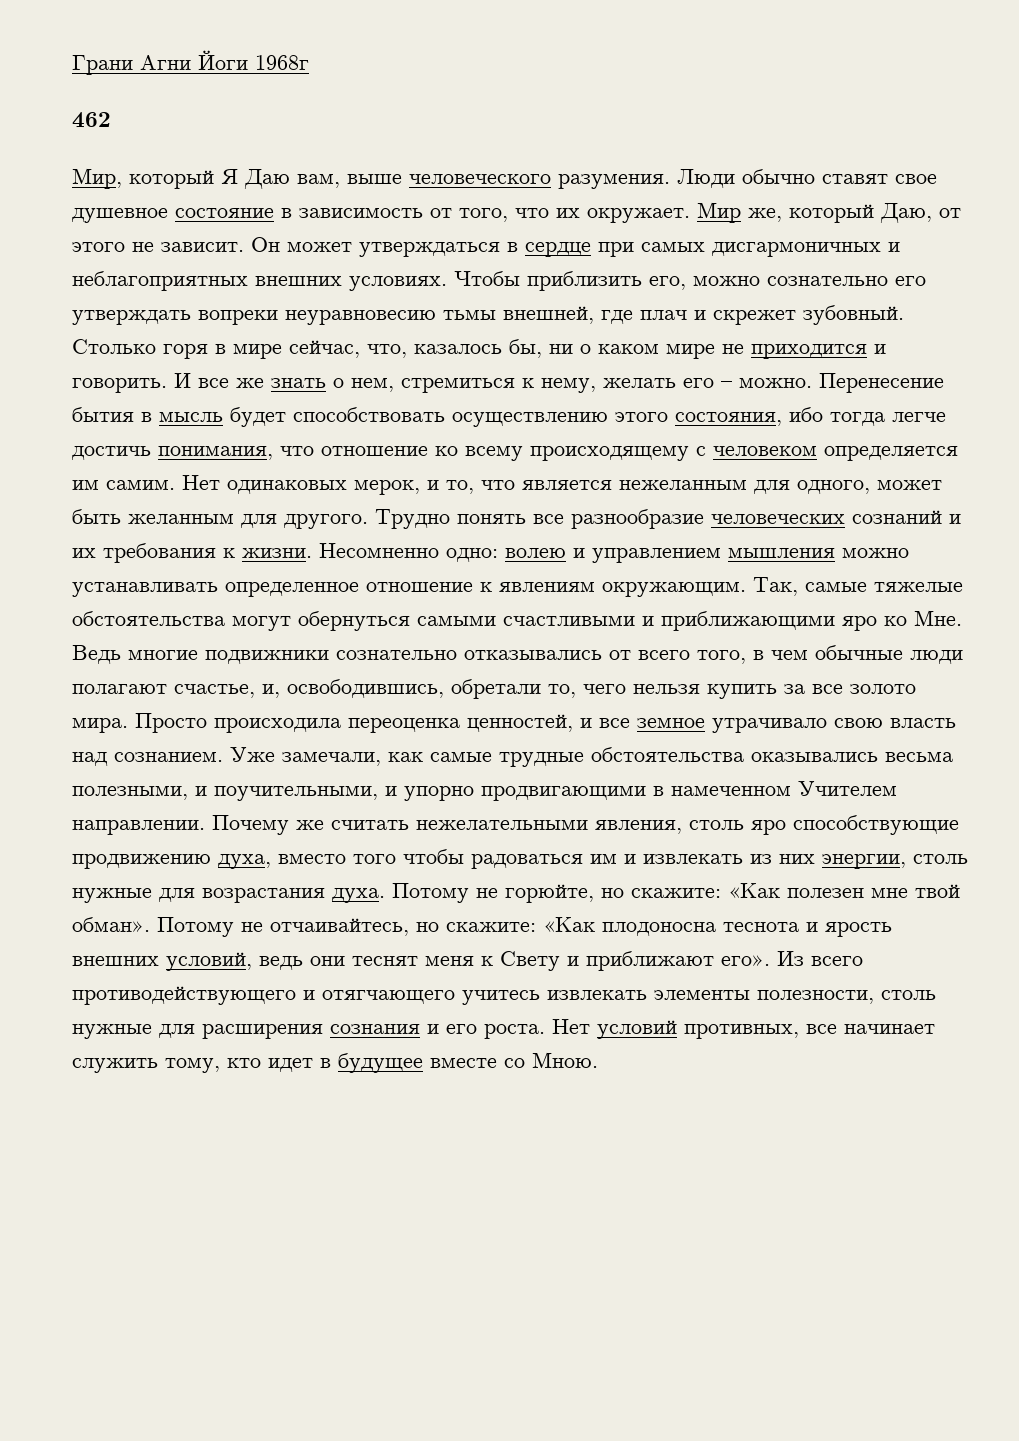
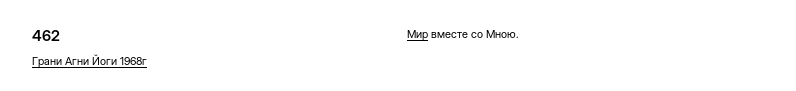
+ 462
- 462
- Мир, который Я Даю вам, выше человеческого разумения. Люди обычно ставят свое душевное состояние в зависимость от того, что их окружает. Мир же, который Даю, от этого не зависит. Он может утверждаться в сердце при самых дисгармоничных и неблагоприятных внешних условиях. Чтобы приблизить его, можно сознательно его утверждать вопреки неуравновесию тьмы внешней, где плач и скрежет зубовный. Столько горя в мире сейчас, что, казалось бы, ни о каком мире не приходится и говорить. И все же знать о нем, стремиться к нему, желать его – можно. Перенесение бытия в мысль будет способствовать осуществлению этого состояния, ибо тогда легче достичь понимания, что отношение ко всему происходящему с человеком определяется им самим. Нет одинаковых мерок, и то, что является нежеланным для одного, может быть желанным для другого. Трудно понять все разнообразие человеческих сознаний и их требования к жизни. Несомненно одно: волею и управлением мышления можно устанавливать определенное отношение к явлениям окружающим. Так, самые тяжелые обстоятельства могут обернуться самыми счастливыми и приближающими яро ко Мне. Ведь многие подвижники сознательно отказывались от всего того, в чем обычные люди полагают счастье, и, освободившись, обретали то, чего нельзя купить за все золото мира. Просто происходила переоценка ценностей, и все земное утрачивало свою власть над сознанием. Уже замечали, как самые трудные обстоятельства оказывались весьма полезными, и поучительными, и упорно продвигающими в намеченном Учителем направлении. Почему же считать нежелательными явления, столь яро способствующие продвижению духа, вместо того чтобы радоваться им и извлекать из них энергии, столь нужные для возрастания духа. Потому не горюйте, но скажите: «Как полезен мне твой обман». Потому не отчаивайтесь, но скажите: «Как плодоносна теснота и ярость внешних условий, ведь они теснят меня к Свету и приближают его». Из всего противодействующего и отягчающего учитесь извлекать элементы полезности, столь нужные для расширения сознания и его роста. Нет условий противных, все начинает служить тому, кто идет в будущее вместе со Мною.
+ Мир вместе со Мною.

